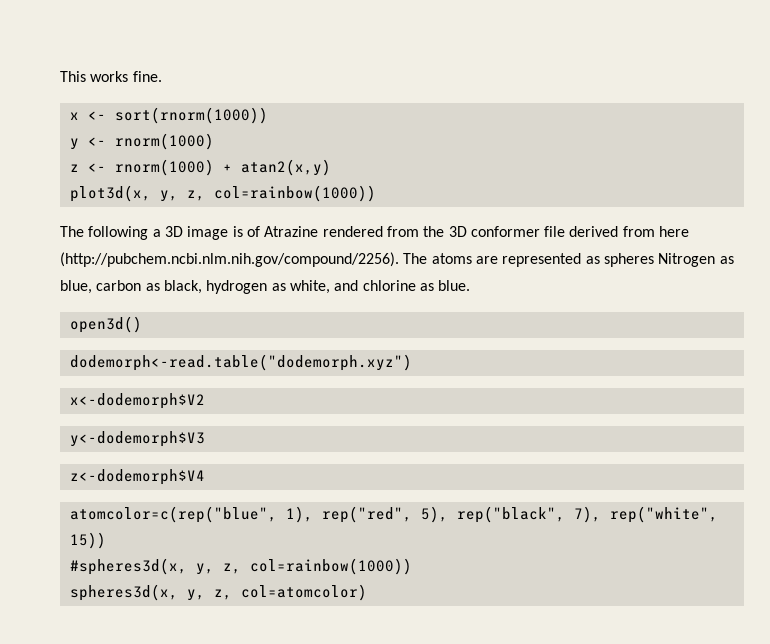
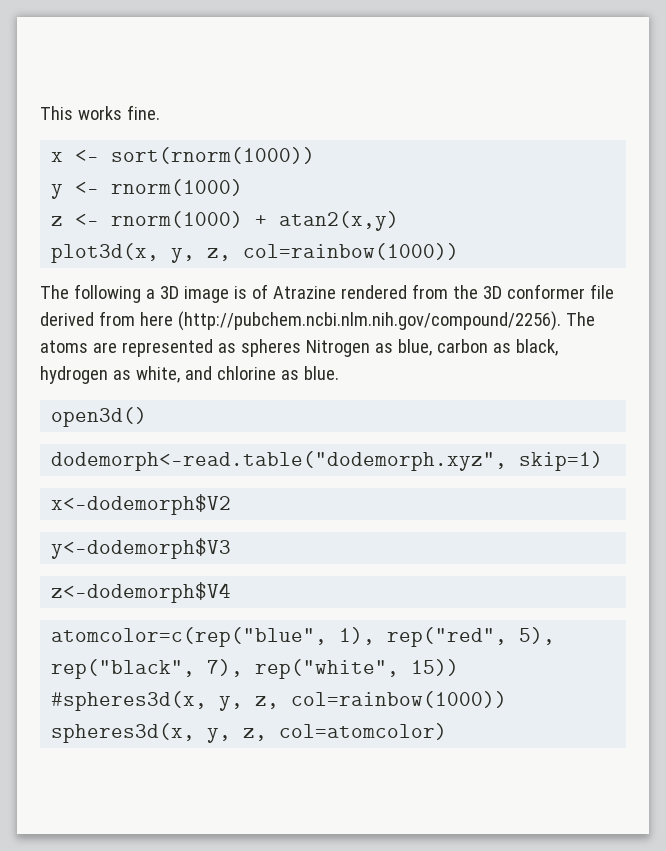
- dodemorph<-read.table("dodemorph.xyz")
+ dodemorph<-read.table("dodemorph.xyz", skip=1)

